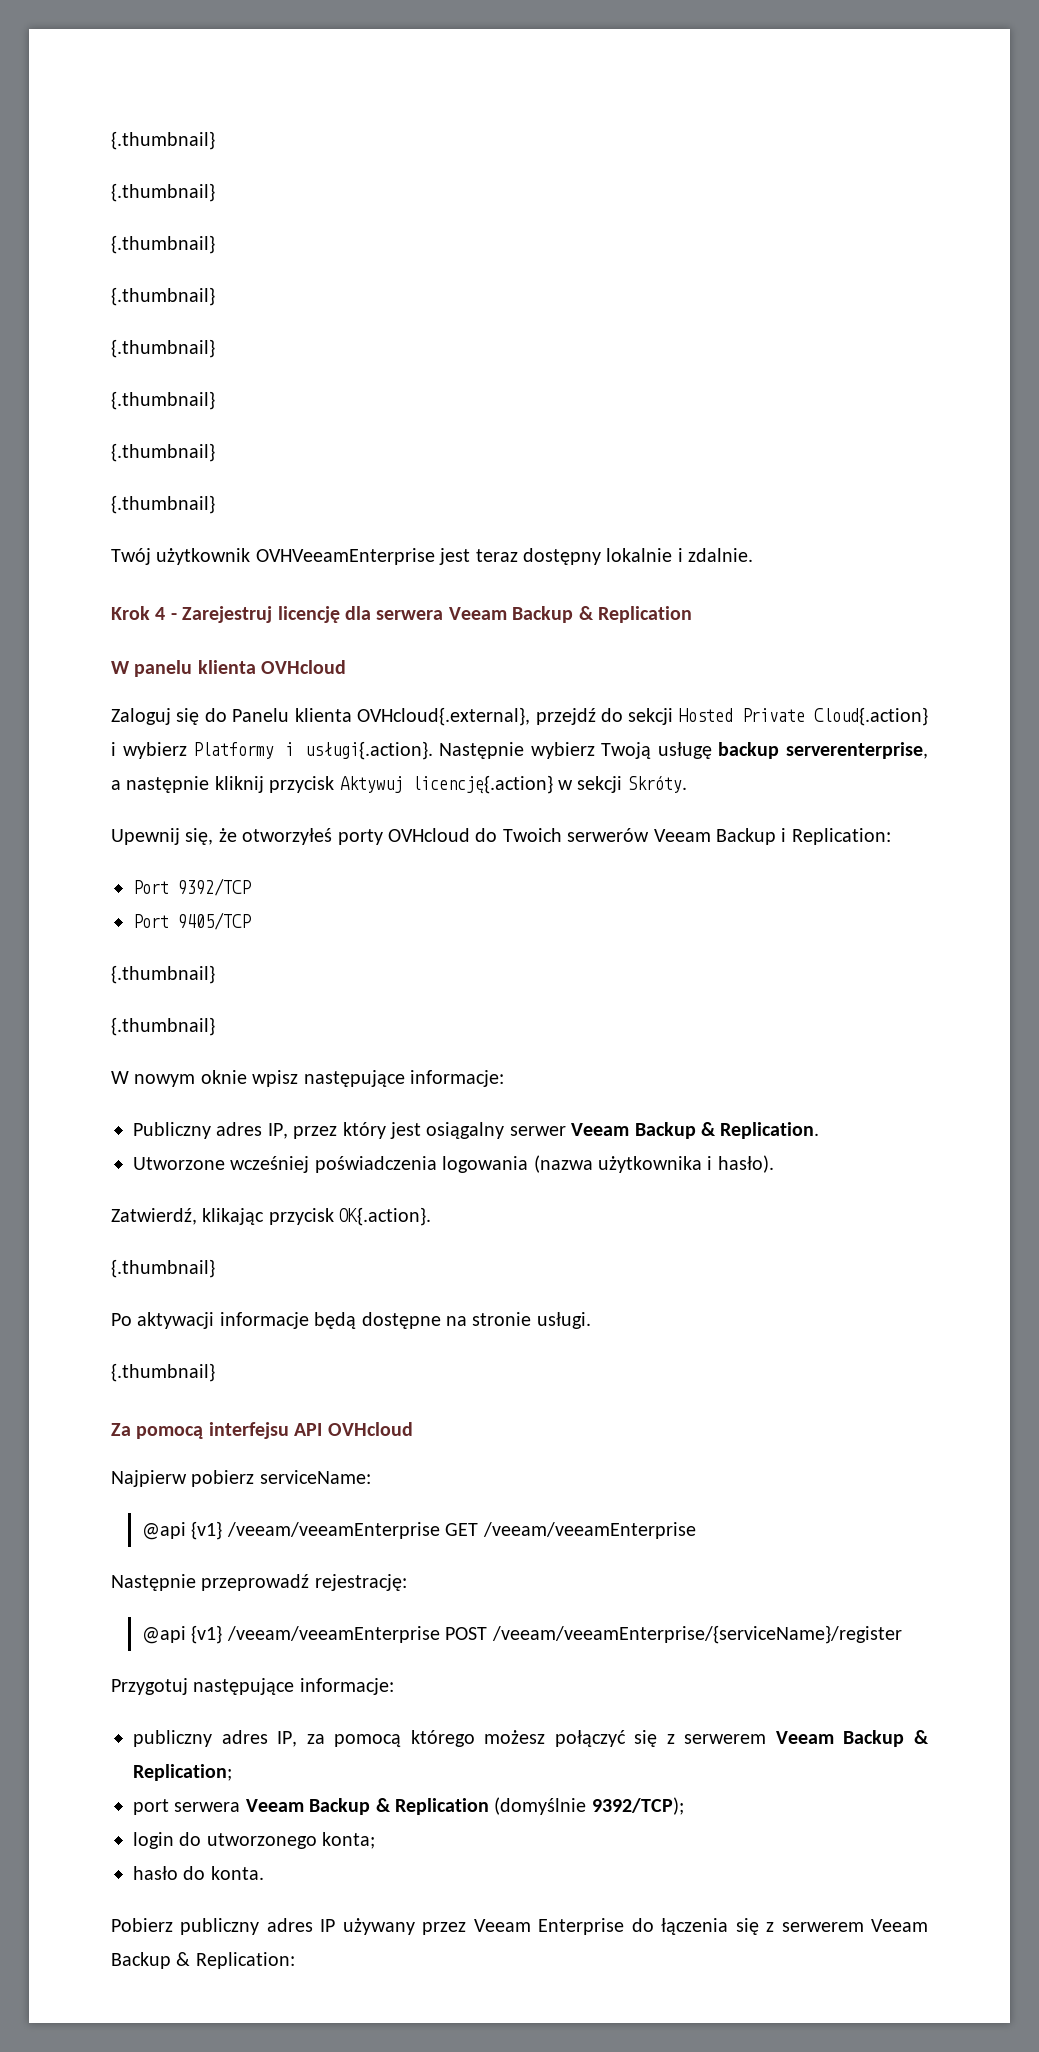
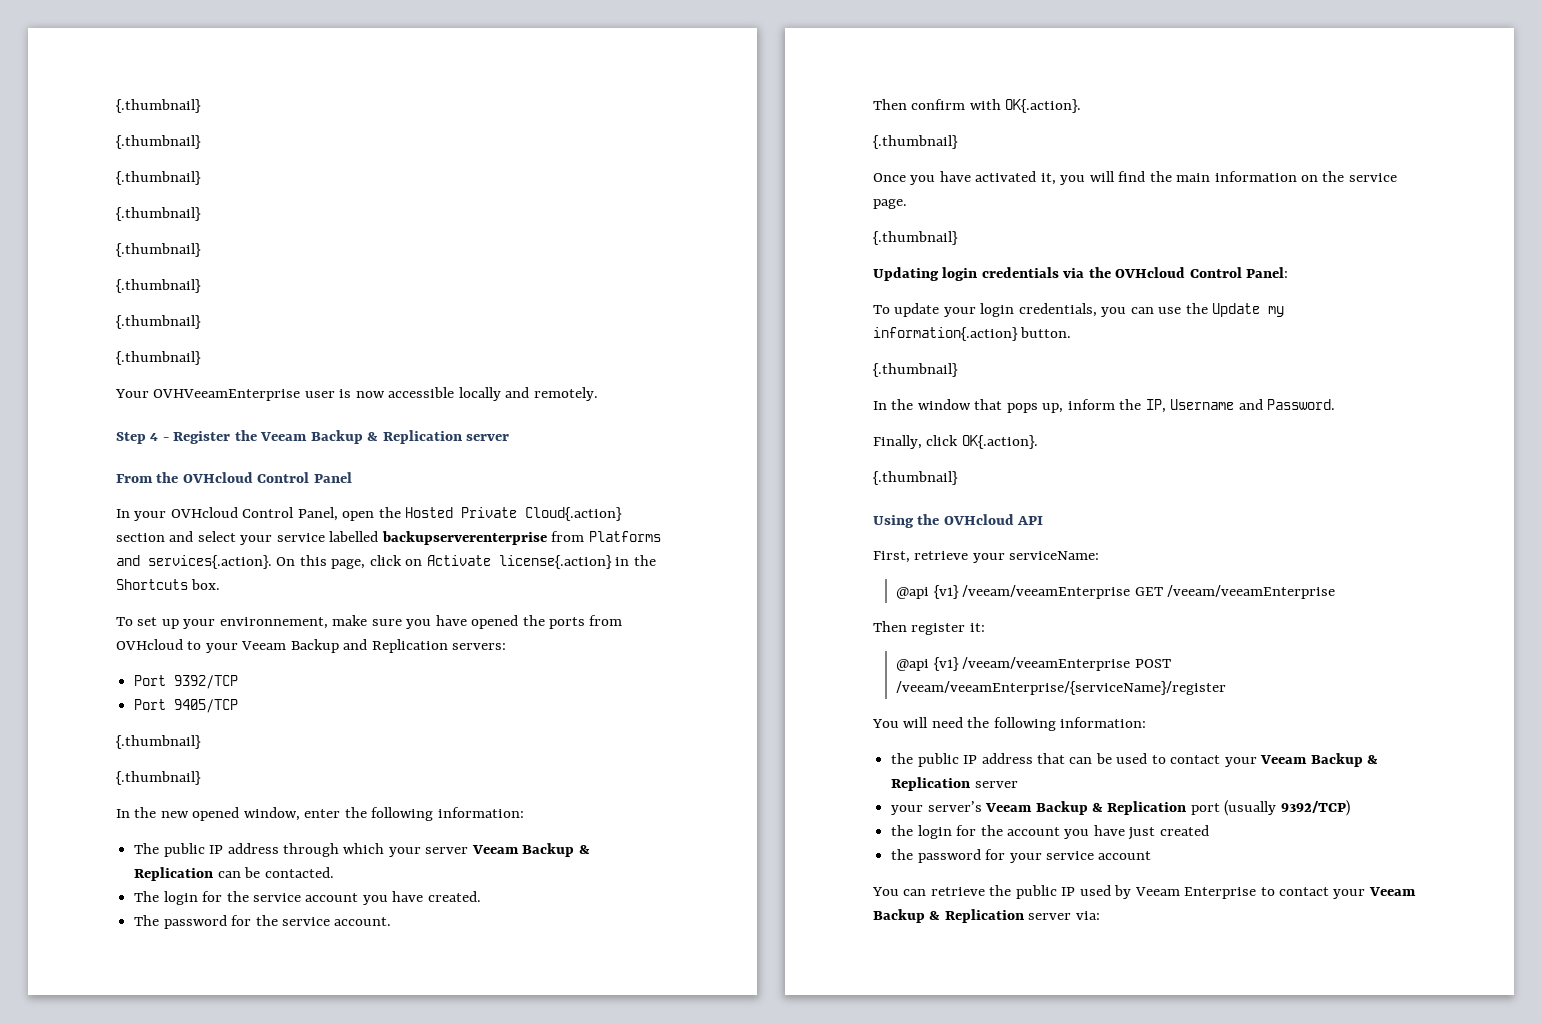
- Twój użytkownik OVHVeeamEnterprise jest teraz dostępny lokalnie i zdalnie.
- Krok 4 - Zarejestruj licencję dla serwera Veeam Backup & Replication
- W panelu klienta OVHcloud
- Zaloguj się do Panelu klienta OVHcloud{.external}, przejdź do sekcji Hosted Private Cloud{.action} i wybierz Platformy i usługi{.action}. Następnie wybierz Twoją usługę backup serverenterprise, a następnie kliknij przycisk Aktywuj licencję{.action} w sekcji Skróty.
- Upewnij się, że otworzyłeś porty OVHcloud do Twoich serwerów Veeam Backup i Replication:
+ Your OVHVeeamEnterprise user is now accessible locally and remotely.
+ Step 4 - Register the Veeam Backup & Replication server
+ From the OVHcloud Control Panel
+ In your OVHcloud Control Panel, open the Hosted Private Cloud{.action} section and select your service labelled backupserverenterprise from Platforms and services{.action}. On this page, click on Activate license{.action} in the Shortcuts box.
+ To set up your environnement, make sure you have opened the ports from OVHcloud to your Veeam Backup and Replication servers:
- W nowym oknie wpisz następujące informacje:
- Publiczny adres IP, przez który jest osiągalny serwer Veeam Backup & Replication.
- Utworzone wcześniej poświadczenia logowania (nazwa użytkownika i hasło).
- Zatwierdź, klikając przycisk OK{.action}.
+ In the new opened window, enter the following information:
+ The public IP address through which your server Veeam Backup & Replication can be contacted.
+ The login for the service account you have created.
+ The password for the service account.
+ Then confirm with OK{.action}.
  {.thumbnail}
- Po aktywacji informacje będą dostępne na stronie usługi.
+ Once you have activated it, you will find the main information on the service page.
  {.thumbnail}
- Za pomocą interfejsu API OVHcloud
- Najpierw pobierz serviceName:
+ Updating login credentials via the OVHcloud Control Panel:
+ To update your login credentials, you can use the Update my information{.action} button.
+ {.thumbnail}
+ In the window that pops up, inform the IP, Username and Password.
+ Finally, click OK{.action}.
+ {.thumbnail}
+ Using the OVHcloud API
+ First, retrieve your serviceName:
- Następnie przeprowadź rejestrację:
+ Then register it:
- Przygotuj następujące informacje:
- publiczny adres IP, za pomocą którego możesz połączyć się z serwerem Veeam Backup & Replication;
- port serwera Veeam Backup & Replication (domyślnie 9392/TCP);
- login do utworzonego konta;
- hasło do konta.
- Pobierz publiczny adres IP używany przez Veeam Enterprise do łączenia się z serwerem Veeam Backup & Replication:
+ You will need the following information:
+ the public IP address that can be used to contact your Veeam Backup & Replication server
+ your server’s Veeam Backup & Replication port (usually 9392/TCP)
+ the login for the account you have just created
+ the password for your service account
+ You can retrieve the public IP used by Veeam Enterprise to contact your Veeam Backup & Replication server via:

